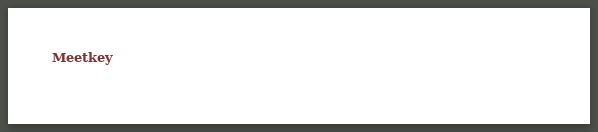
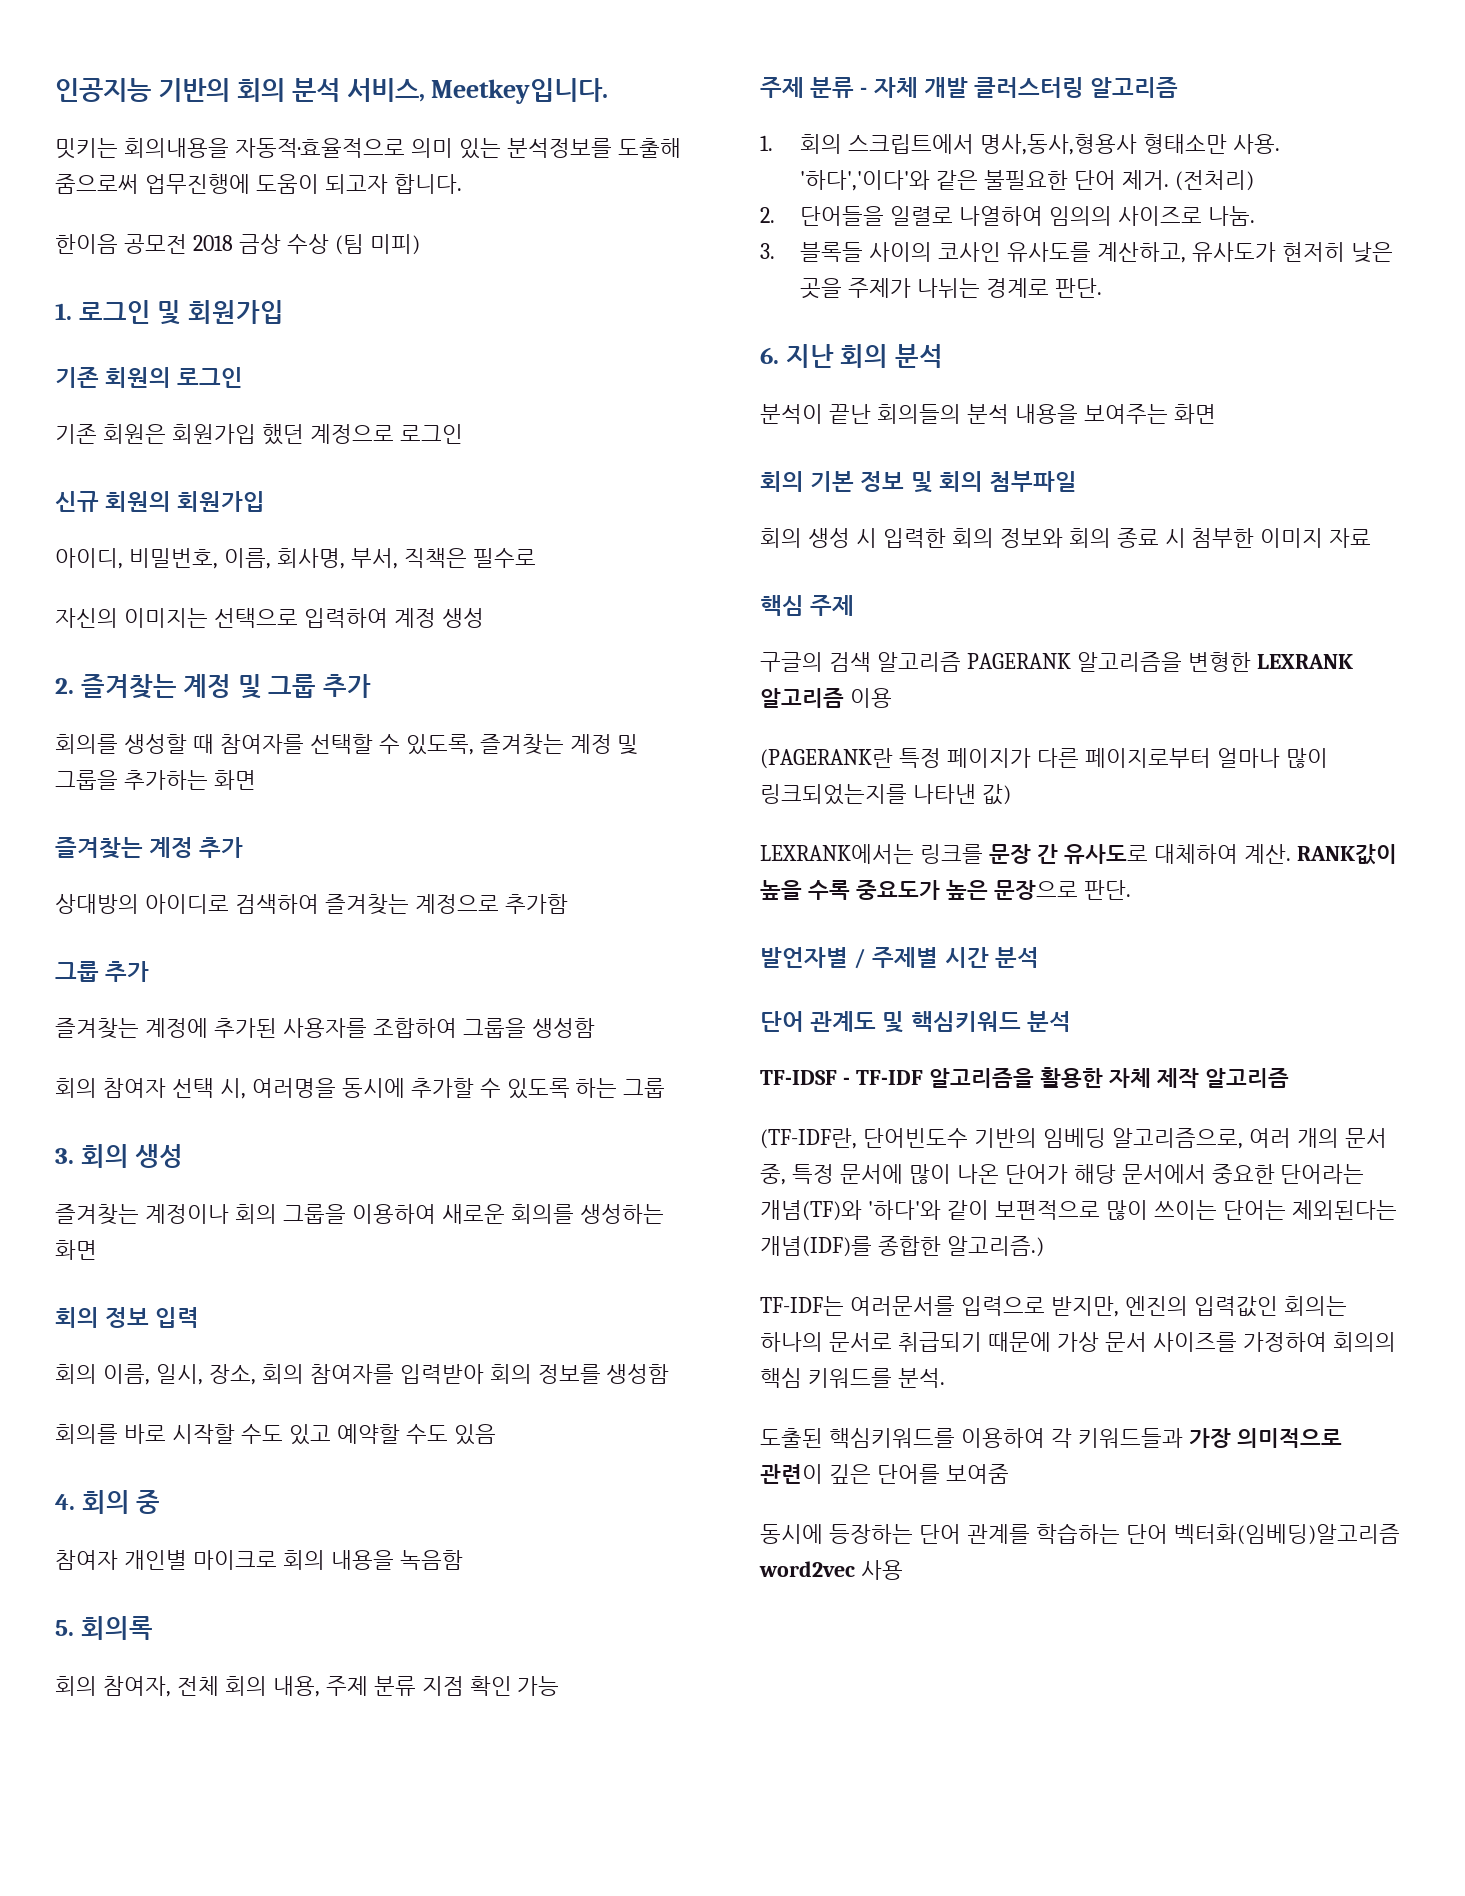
- Meetkey
+ 인공지능 기반의 회의 분석 서비스, Meetkey입니다.
+ 밋키는 회의내용을 자동적·효율적으로 의미 있는 분석정보를 도출해 줌으로써 업무진행에 도움이 되고자 합니다.
+ 한이음 공모전 2018 금상 수상 (팀 미피)
+ 1. 로그인 및 회원가입
+ 기존 회원의 로그인
+ 기존 회원은 회원가입 했던 계정으로 로그인
+ 신규 회원의 회원가입
+ 아이디, 비밀번호, 이름, 회사명, 부서, 직책은 필수로
+ 자신의 이미지는 선택으로 입력하여 계정 생성
+ 2. 즐겨찾는 계정 및 그룹 추가
+ 회의를 생성할 때 참여자를 선택할 수 있도록, 즐겨찾는 계정 및 그룹을 추가하는 화면
+ 즐겨찾는 계정 추가
+ 상대방의 아이디로 검색하여 즐겨찾는 계정으로 추가함
+ 그룹 추가
+ 즐겨찾는 계정에 추가된 사용자를 조합하여 그룹을 생성함
+ 회의 참여자 선택 시, 여러명을 동시에 추가할 수 있도록 하는 그룹
+ 3. 회의 생성
+ 즐겨찾는 계정이나 회의 그룹을 이용하여 새로운 회의를 생성하는 화면
+ 회의 정보 입력
+ 회의 이름, 일시, 장소, 회의 참여자를 입력받아 회의 정보를 생성함
+ 회의를 바로 시작할 수도 있고 예약할 수도 있음
+ 4. 회의 중
+ 참여자 개인별 마이크로 회의 내용을 녹음함
+ 5. 회의록
+ 회의 참여자, 전체 회의 내용, 주제 분류 지점 확인 가능
+ 주제 분류 - 자체 개발 클러스터링 알고리즘
+ 1. 회의 스크립트에서 명사,동사,형용사 형태소만 사용. '하다','이다'와 같은 불필요한 단어 제거. (전처리)
+ 2. 단어들을 일렬로 나열하여 임의의 사이즈로 나눔.
+ 3. 블록들 사이의 코사인 유사도를 계산하고, 유사도가 현저히 낮은 곳을 주제가 나뉘는 경계로 판단.
+ 6. 지난 회의 분석
+ 분석이 끝난 회의들의 분석 내용을 보여주는 화면
+ 회의 기본 정보 및 회의 첨부파일
+ 회의 생성 시 입력한 회의 정보와 회의 종료 시 첨부한 이미지 자료
+ 핵심 주제
+ 구글의 검색 알고리즘 PAGERANK 알고리즘을 변형한 LEXRANK 알고리즘 이용
+ (PAGERANK란 특정 페이지가 다른 페이지로부터 얼마나 많이 링크되었는지를 나타낸 값)
+ LEXRANK에서는 링크를 문장 간 유사도로 대체하여 계산. RANK값이 높을 수록 중요도가 높은 문장으로 판단.
+ 발언자별 / 주제별 시간 분석
+ 단어 관계도 및 핵심키워드 분석
+ TF-IDSF - TF-IDF 알고리즘을 활용한 자체 제작 알고리즘
+ (TF-IDF란, 단어빈도수 기반의 임베딩 알고리즘으로, 여러 개의 문서 중, 특정 문서에 많이 나온 단어가 해당 문서에서 중요한 단어라는 개념(TF)와 '하다'와 같이 보편적으로 많이 쓰이는 단어는 제외된다는 개념(IDF)를 종합한 알고리즘.)
+ TF-IDF는 여러문서를 입력으로 받지만, 엔진의 입력값인 회의는 하나의 문서로 취급되기 때문에 가상 문서 사이즈를 가정하여 회의의 핵심 키워드를 분석.
+ 도출된 핵심키워드를 이용하여 각 키워드들과 가장 의미적으로 관련이 깊은 단어를 보여줌
+ 동시에 등장하는 단어 관계를 학습하는 단어 벡터화(임베딩)알고리즘 word2vec 사용

